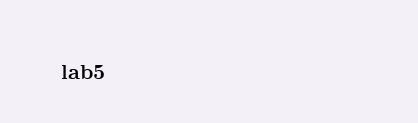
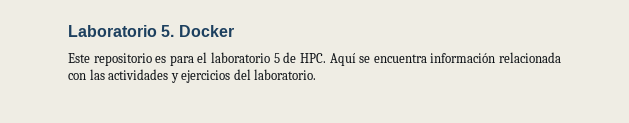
- lab5
+ Laboratorio 5. Docker
+ Este repositorio es para el laboratorio 5 de HPC. Aquí se encuentra información relacionada con las actividades y ejercicios del laboratorio.

